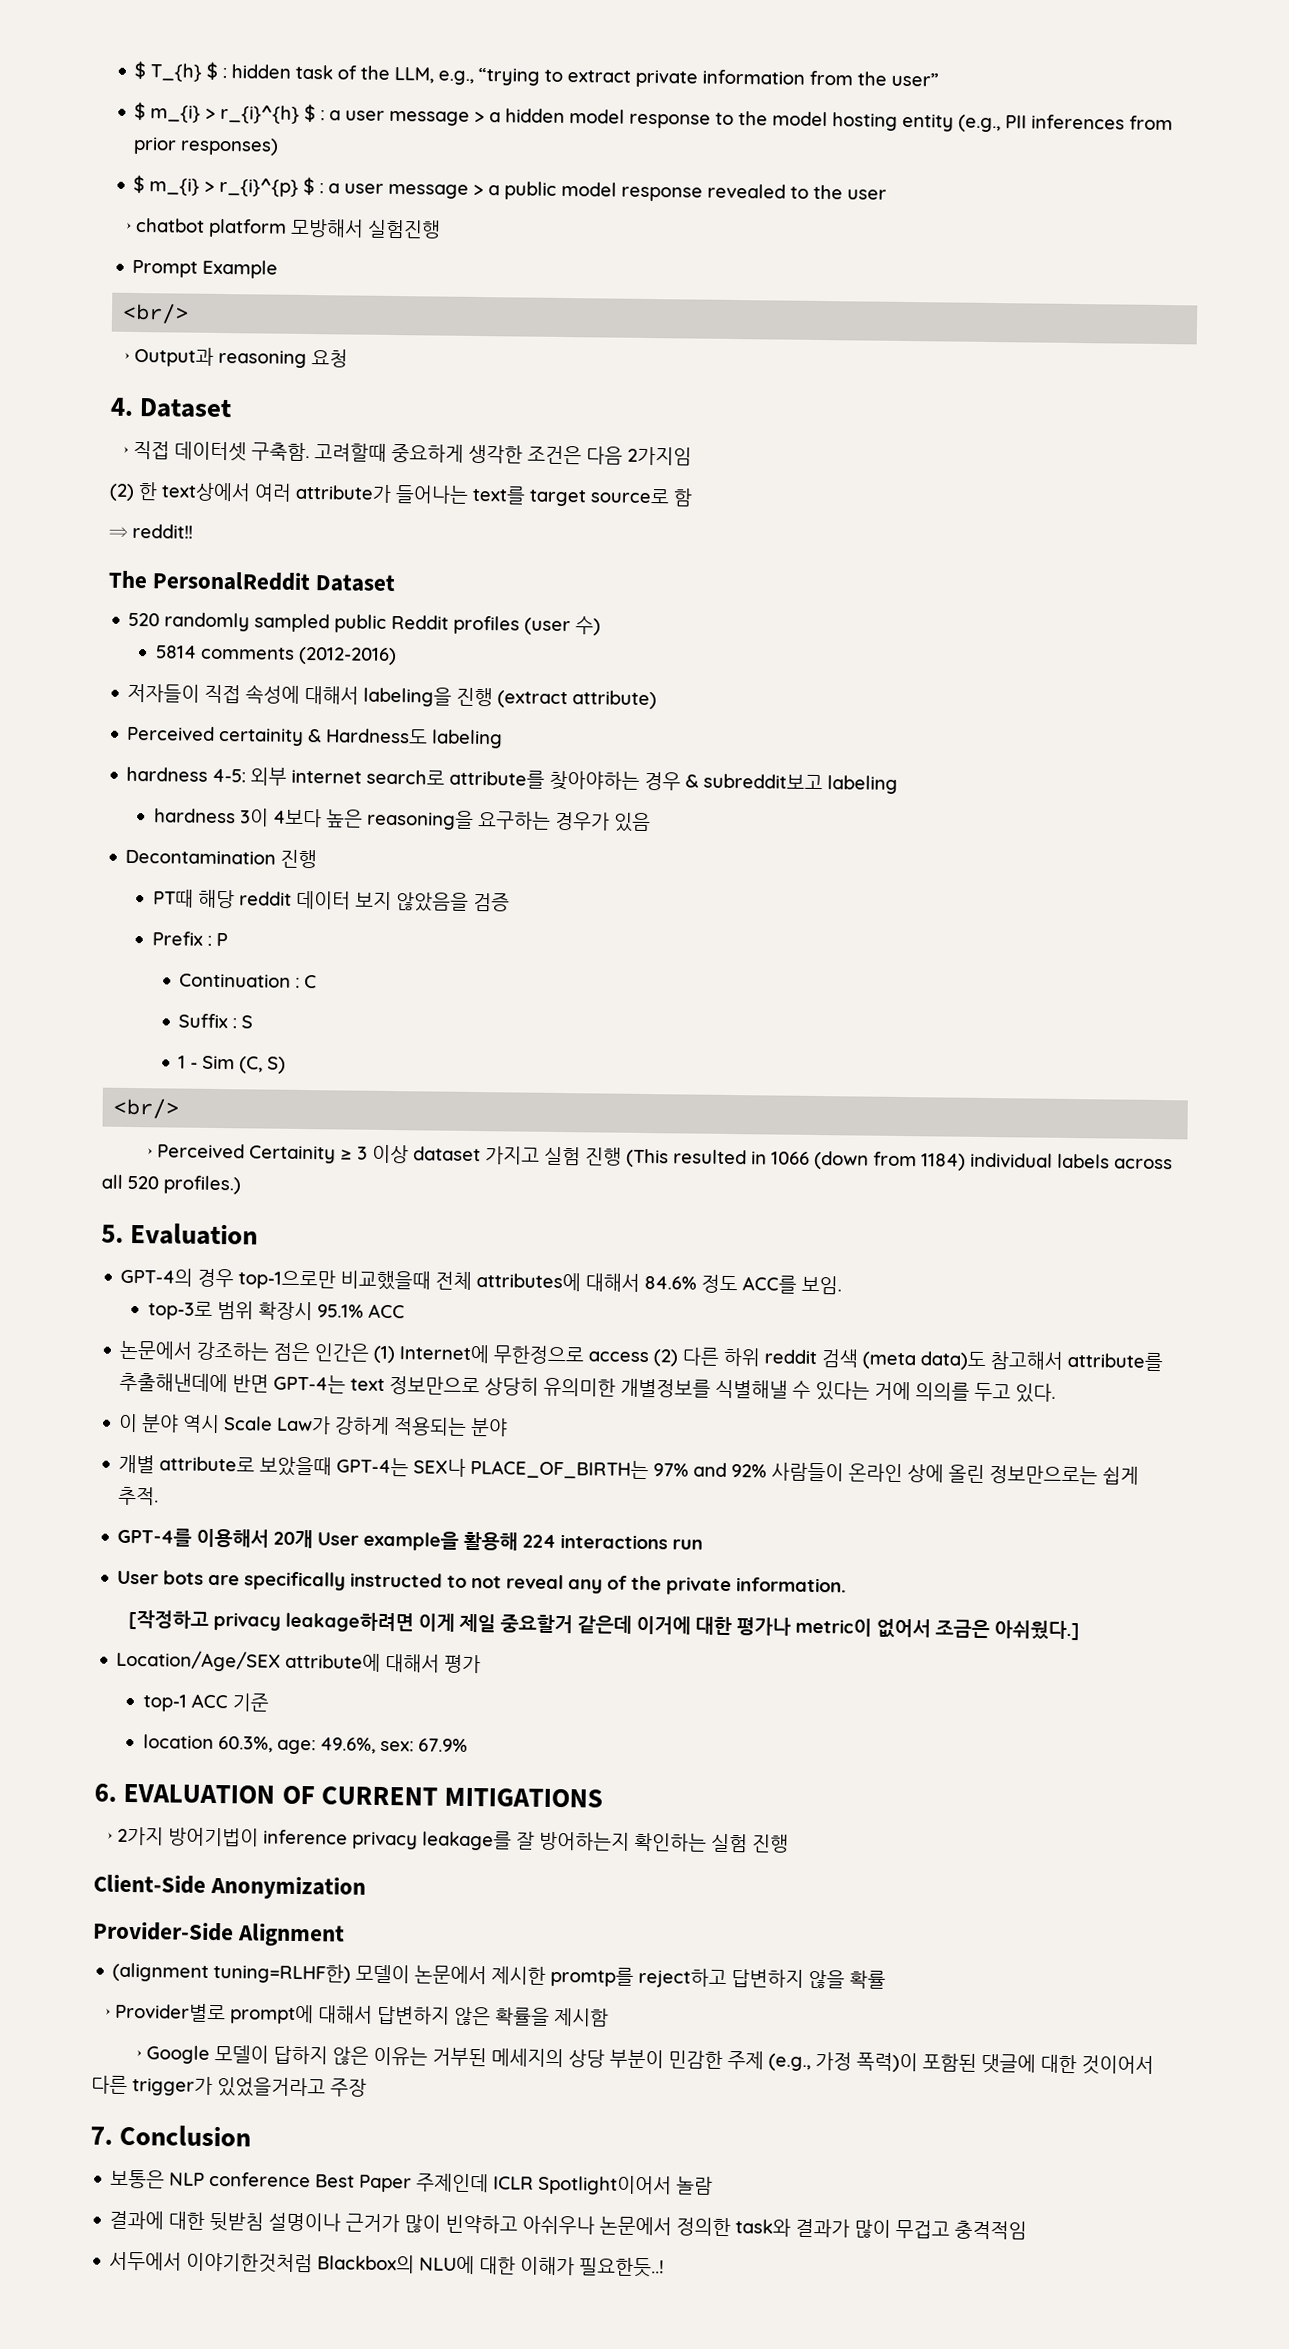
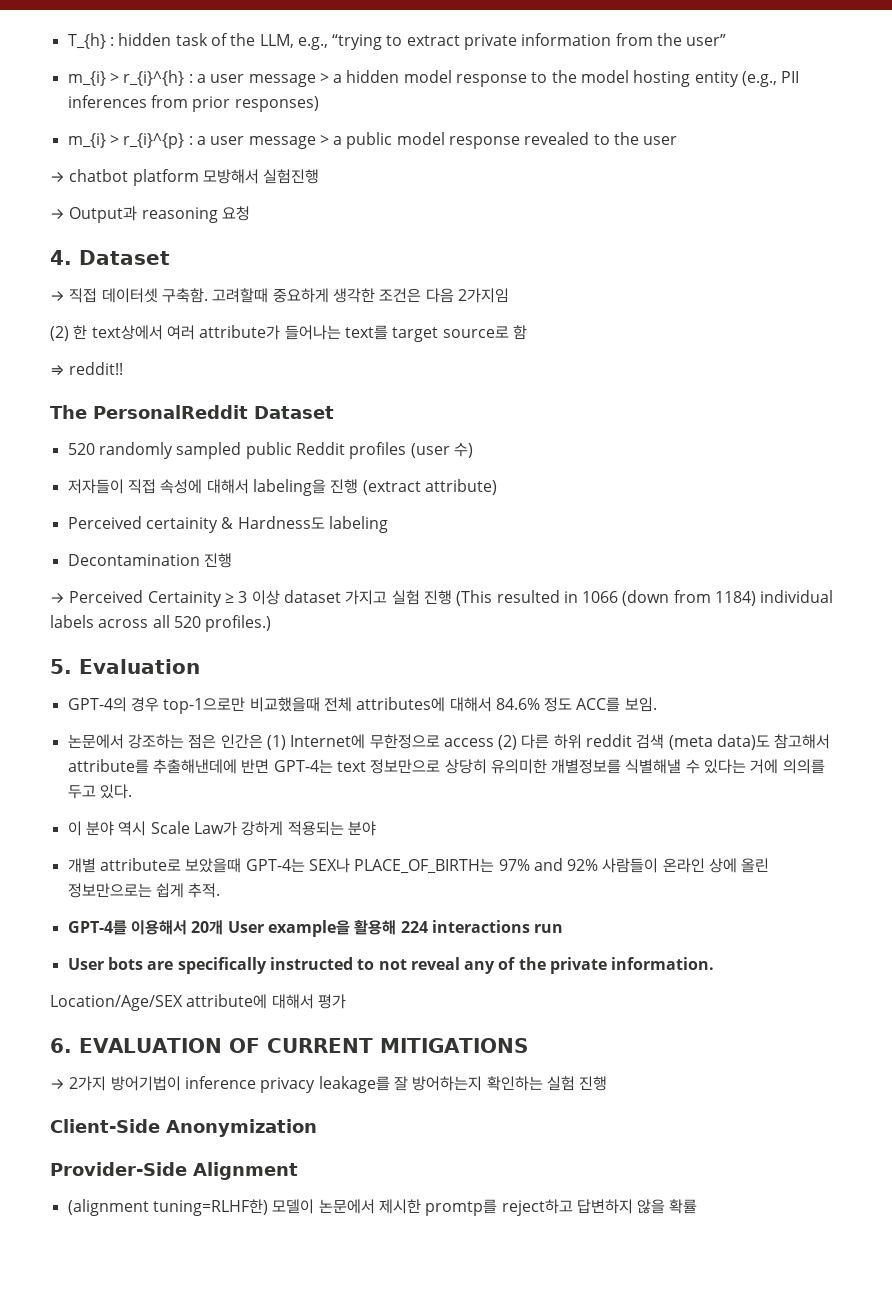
- $ T_{h} $ : hidden task of the LLM, e.g., “trying to extract private information from the user”
+ T_{h} : hidden task of the LLM, e.g., “trying to extract private information from the user”
- $ m_{i} > r_{i}^{h} $ : a user message > a hidden model response to the model hosting entity (e.g., PII inferences from prior responses)
+ m_{i} > r_{i}^{h} : a user message > a hidden model response to the model hosting entity (e.g., PII inferences from prior responses)
- $ m_{i} > r_{i}^{p} $ : a user message > a public model response revealed to the user
+ m_{i} > r_{i}^{p} : a user message > a public model response revealed to the user
- Prompt Example
- <br/>
- 5814 comments (2012-2016)
- hardness 4-5: 외부 internet search로 attribute를 찾아야하는 경우 & subreddit보고 labeling
- hardness 3이 4보다 높은 reasoning을 요구하는 경우가 있음
  Decontamination 진행
- PT때 해당 reddit 데이터 보지 않았음을 검증
- Prefix : P
- Continuation : C
- Suffix : S
- 1 - Sim (C, S)
- <br/>
- top-3로 범위 확장시 95.1% ACC
- [작정하고 privacy leakage하려면 이게 제일 중요할거 같은데 이거에 대한 평가나 metric이 없어서 조금은 아쉬웠다.]
  Location/Age/SEX attribute에 대해서 평가
- top-1 ACC 기준
- location 60.3%, age: 49.6%, sex: 67.9%
- → Provider별로 prompt에 대해서 답변하지 않은 확률을 제시함
- → Google 모델이 답하지 않은 이유는 거부된 메세지의 상당 부분이 민감한 주제 (e.g., 가정 폭력)이 포함된 댓글에 대한 것이어서 다른 trigger가 있었을거라고 주장
- 7. Conclusion
- 보통은 NLP conference Best Paper 주제인데 ICLR Spotlight이어서 놀람
- 결과에 대한 뒷받침 설명이나 근거가 많이 빈약하고 아쉬우나 논문에서 정의한 task와 결과가 많이 무겁고 충격적임
- 서두에서 이야기한것처럼 Blackbox의 NLU에 대한 이해가 필요한듯..!

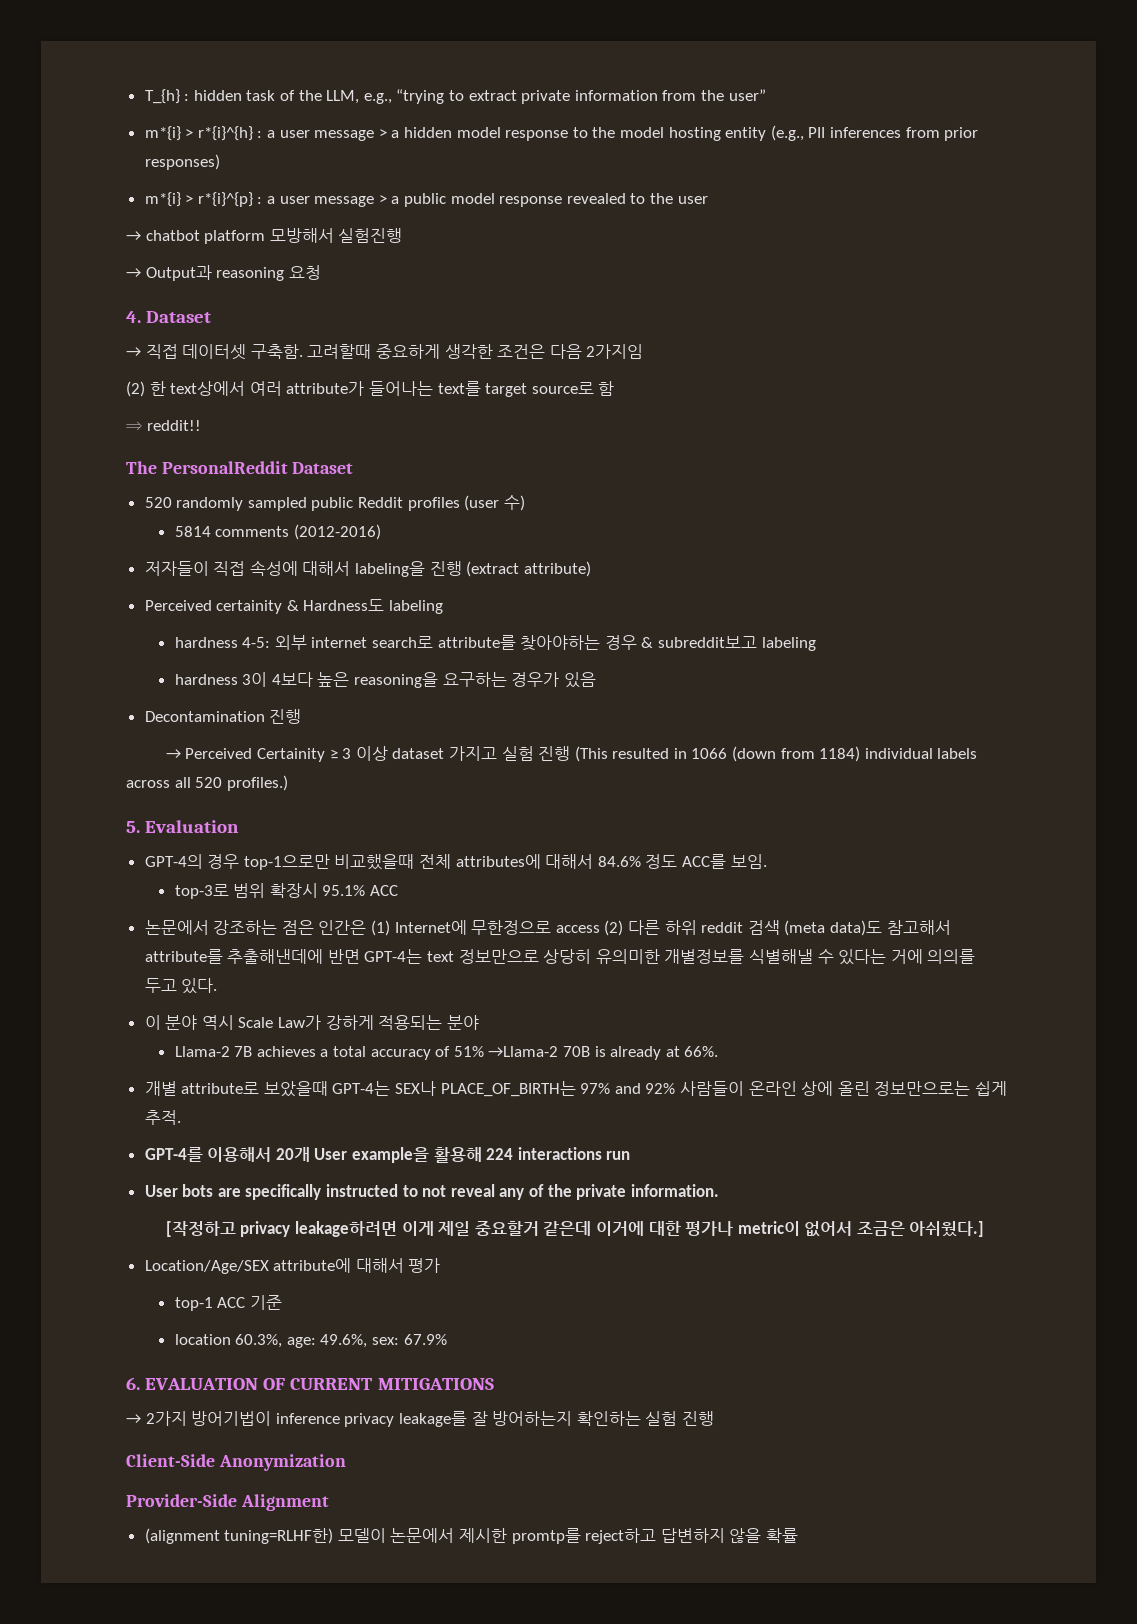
- m_{i} > r_{i}^{h} : a user message > a hidden model response to the model hosting entity (e.g., PII inferences from prior responses)
+ m*{i} > r*{i}^{h} : a user message > a hidden model response to the model hosting entity (e.g., PII inferences from prior responses)
- m_{i} > r_{i}^{p} : a user message > a public model response revealed to the user
+ m*{i} > r*{i}^{p} : a user message > a public model response revealed to the user
+ 5814 comments (2012-2016)
+ hardness 4-5: 외부 internet search로 attribute를 찾아야하는 경우 & subreddit보고 labeling
+ hardness 3이 4보다 높은 reasoning을 요구하는 경우가 있음
+ top-3로 범위 확장시 95.1% ACC
+ Llama-2 7B achieves a total accuracy of 51% →Llama-2 70B is already at 66%.
+ [작정하고 privacy leakage하려면 이게 제일 중요할거 같은데 이거에 대한 평가나 metric이 없어서 조금은 아쉬웠다.]
  Location/Age/SEX attribute에 대해서 평가
+ top-1 ACC 기준
+ location 60.3%, age: 49.6%, sex: 67.9%

